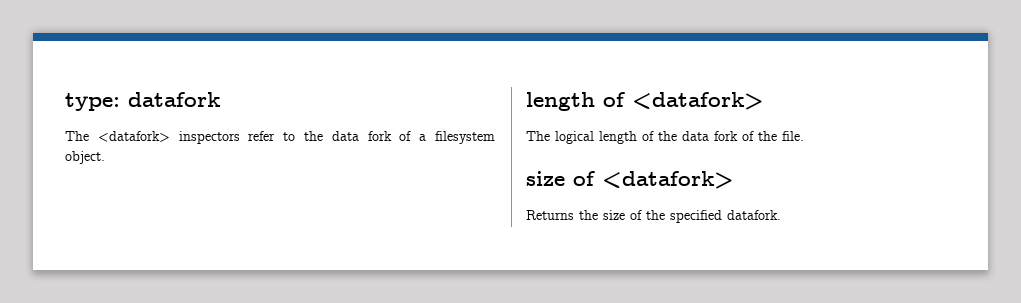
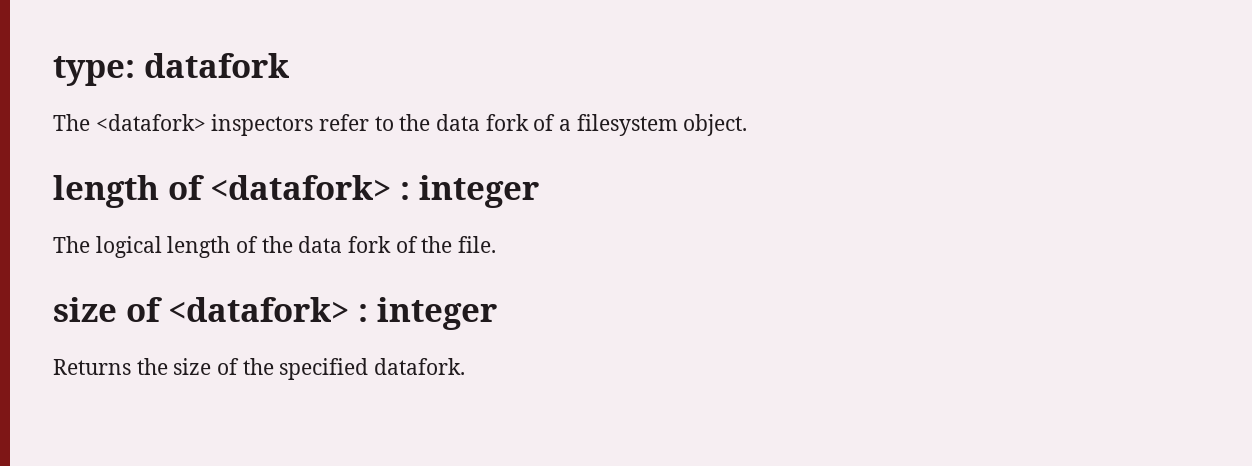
- length of <datafork>
+ length of <datafork> : integer
- size of <datafork>
+ size of <datafork> : integer

